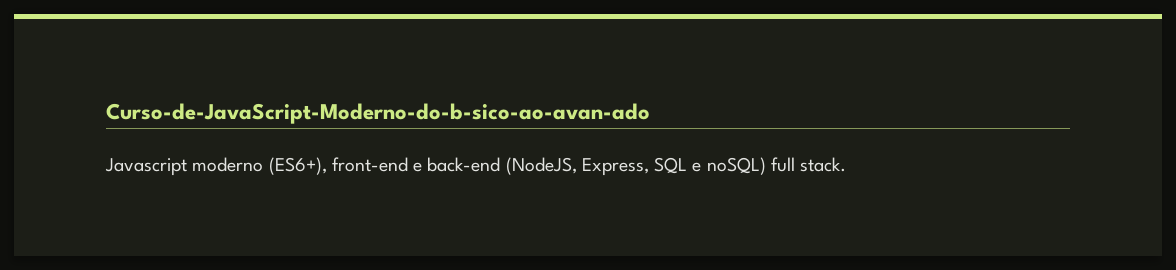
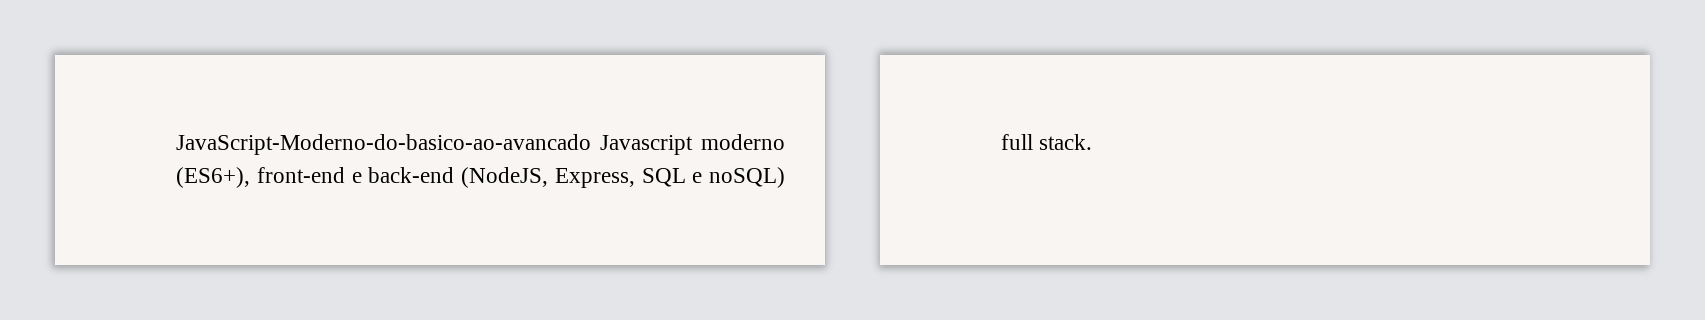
- Curso-de-JavaScript-Moderno-do-b-sico-ao-avan-ado
- Javascript moderno (ES6+), front-end e back-end (NodeJS, Express, SQL e noSQL) full stack.
+ JavaScript-Moderno-do-basico-ao-avancado Javascript moderno (ES6+), front-end e back-end (NodeJS, Express, SQL e noSQL) full stack.

